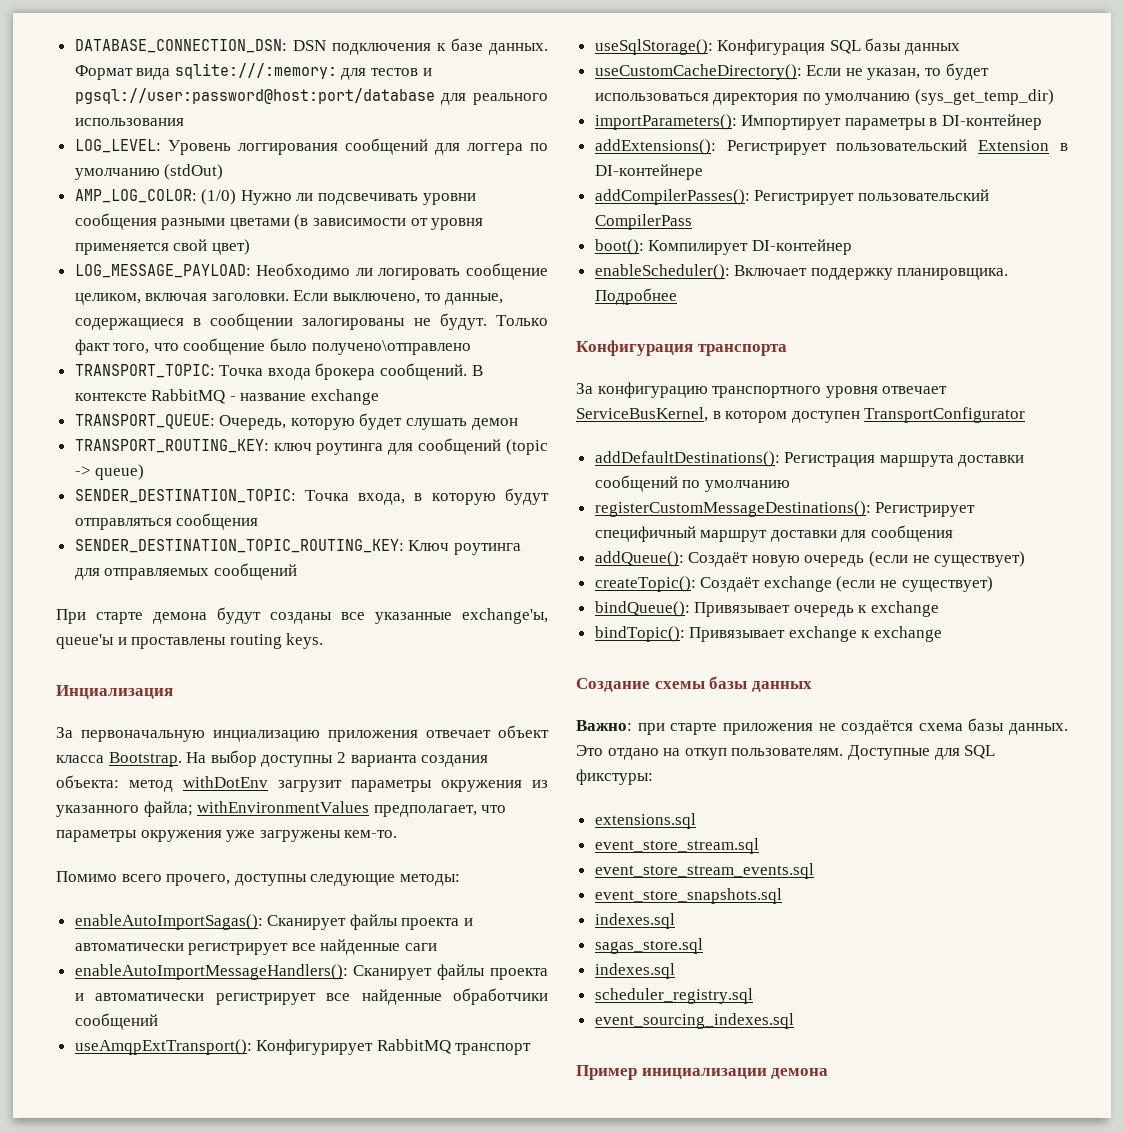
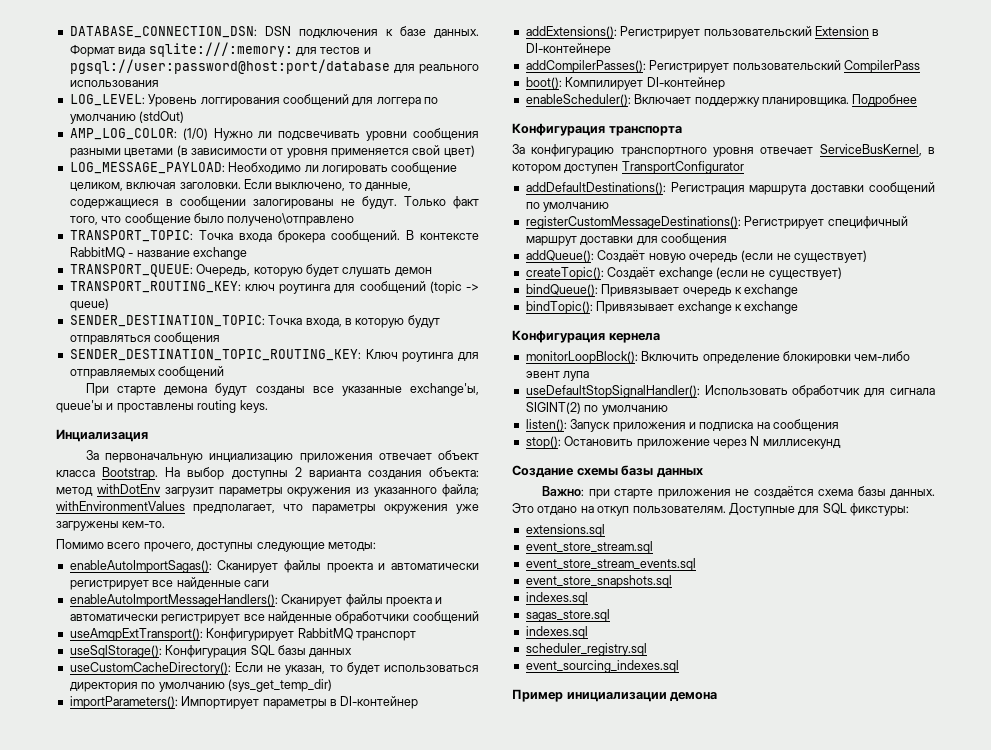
+ Конфигурация кернела
+ monitorLoopBlock(): Включить определение блокировки чем-либо эвент лупа
+ useDefaultStopSignalHandler(): Использовать обработчик для сигнала SIGINT(2) по умолчанию
+ listen(): Запуск приложения и подписка на сообщения
+ stop(): Остановить приложение через N миллисекунд

